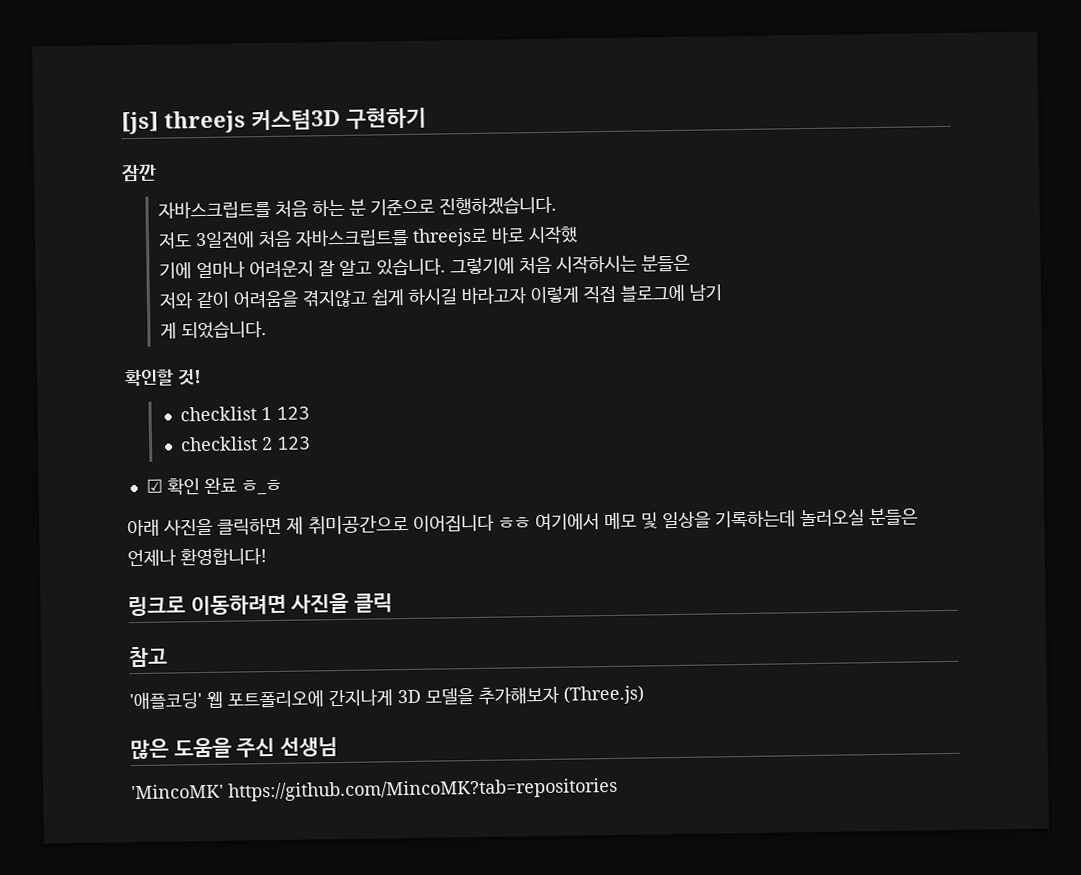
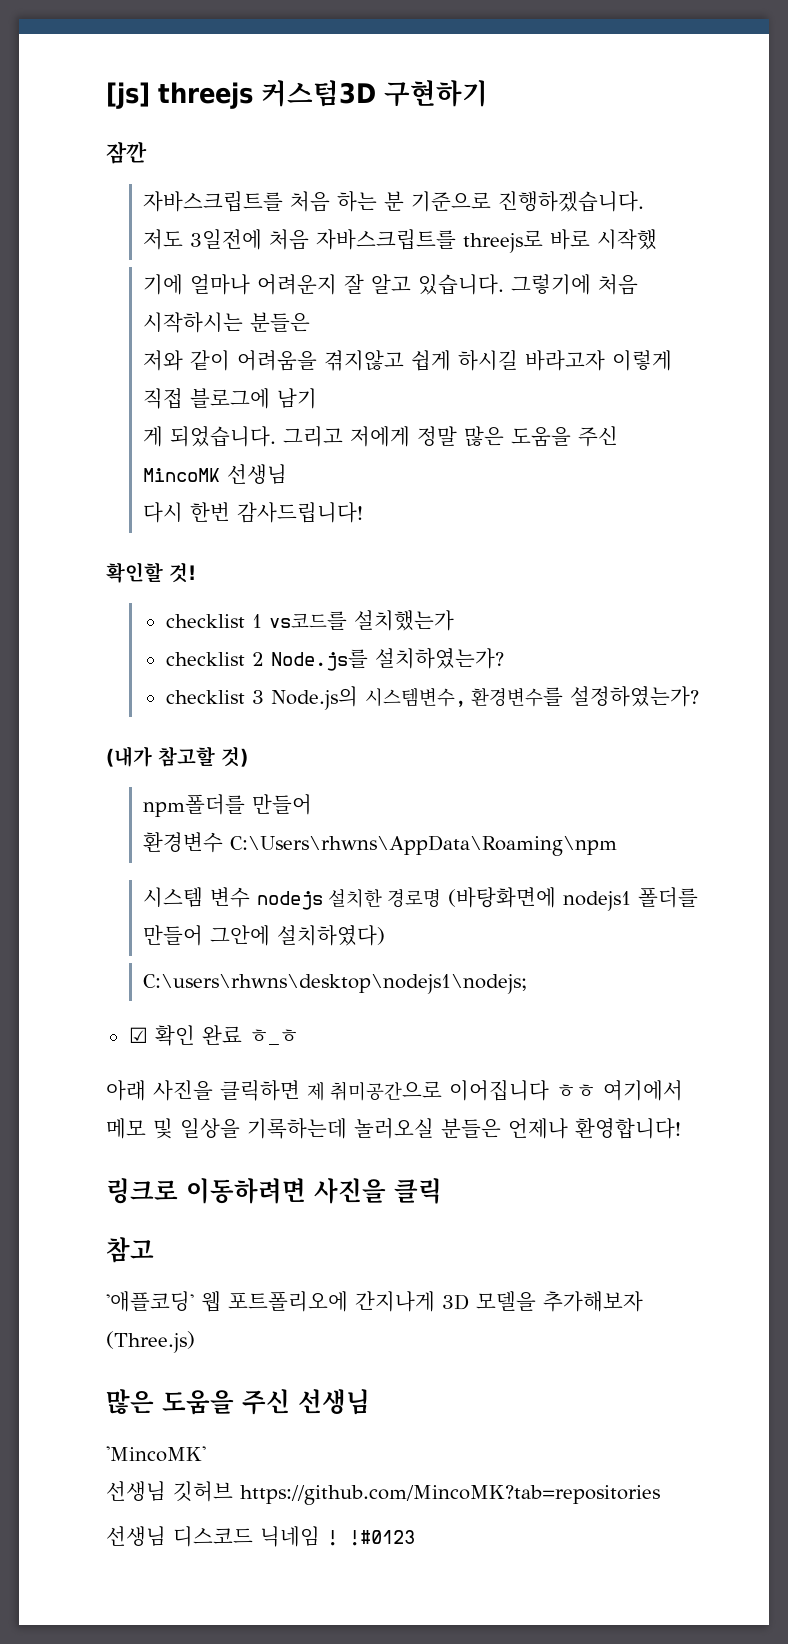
+ 그리고 저에게 정말 많은 도움을 주신 MincoMK 선생님
+ 다시 한번 감사드립니다!
- checklist 1 123
+ checklist 1 vs코드를 설치했는가
- checklist 2 123
+ checklist 2 Node.js를 설치하였는가?
+ checklist 3 Node.js의 시스템변수, 환경변수를 설정하였는가?
+ (내가 참고할 것)
+ npm폴더를 만들어
+ 환경변수 C:\Users\rhwns\AppData\Roaming\npm
+ 시스템 변수 nodejs 설치한 경로명 (바탕화면에 nodejs1 폴더를 만들어 그안에 설치하였다)
+ C:\users\rhwns\desktop\nodejs1\nodejs;
- 'MincoMK' https://github.com/MincoMK?tab=repositories
+ 'MincoMK'
+ 선생님 깃허브 https://github.com/MincoMK?tab=repositories
+ 선생님 디스코드 닉네임 ! !#0123

